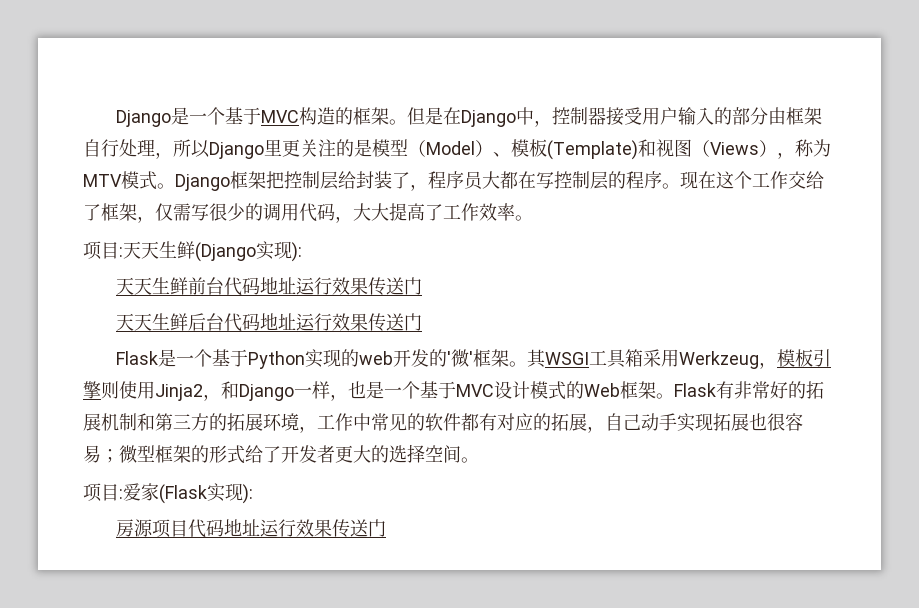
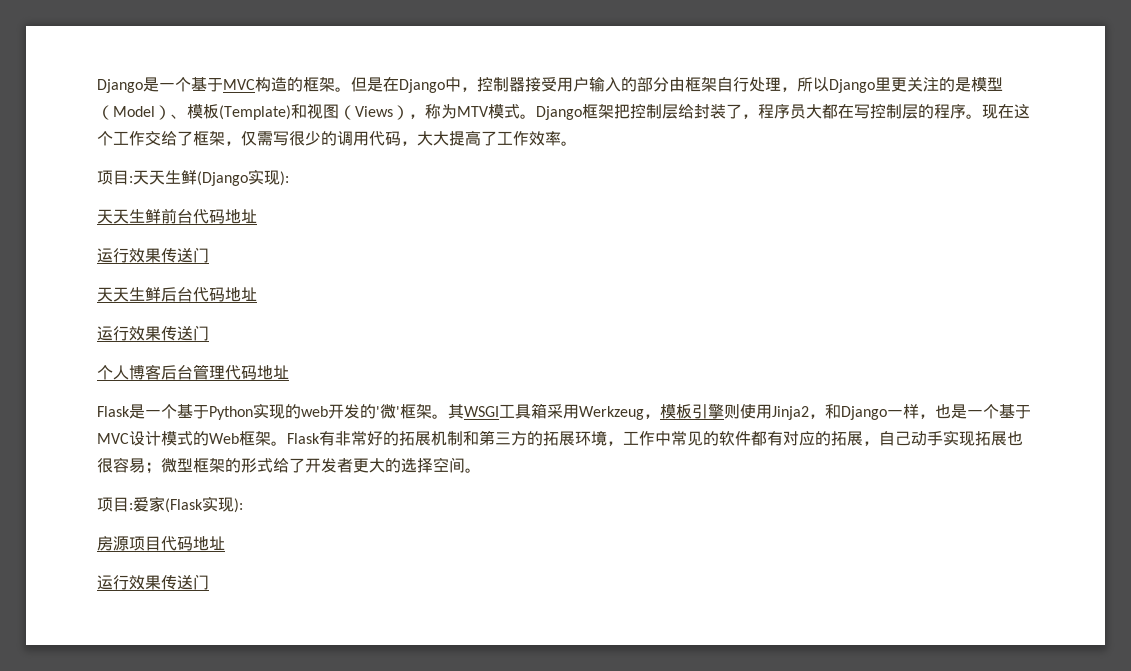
- 天天生鲜前台代码地址运行效果传送门
+ 天天生鲜前台代码地址
+ 运行效果传送门
- 天天生鲜后台代码地址运行效果传送门
+ 天天生鲜后台代码地址
+ 运行效果传送门
+ 个人博客后台管理代码地址
- 房源项目代码地址运行效果传送门
+ 房源项目代码地址
+ 运行效果传送门

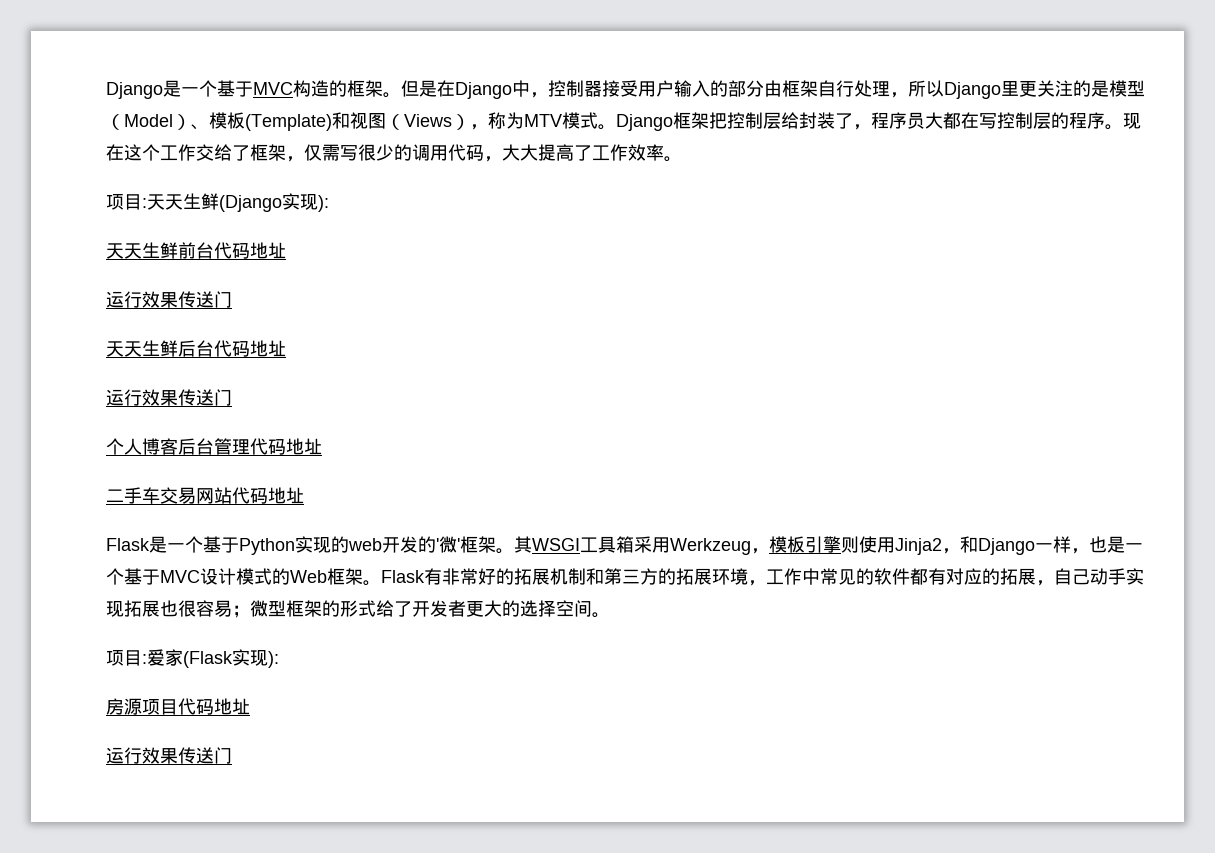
+ 二手车交易网站代码地址

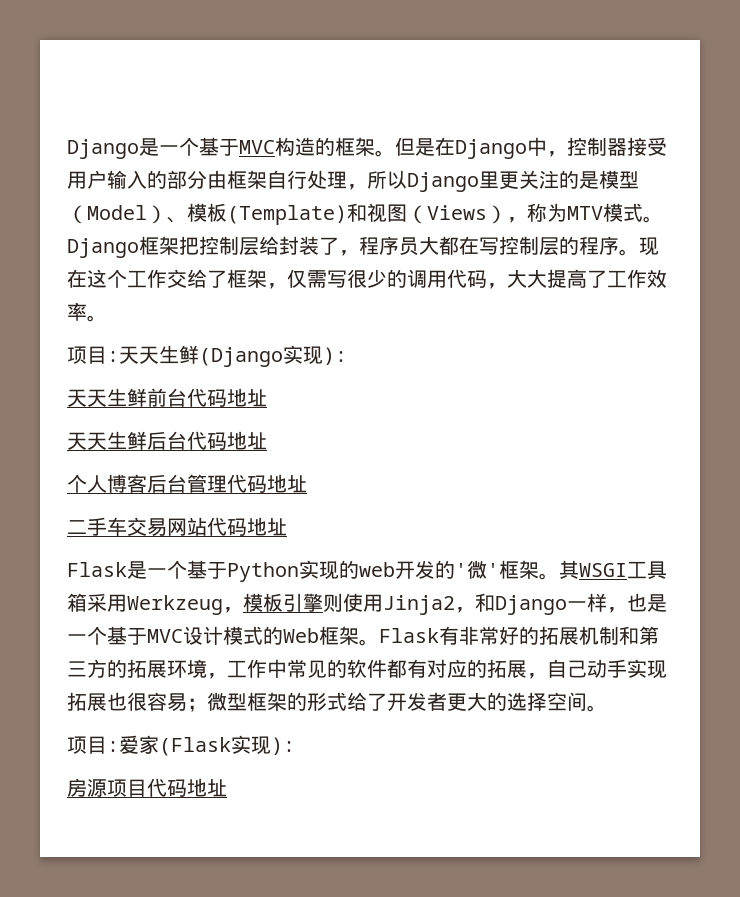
  天天生鲜前台代码地址
- 运行效果传送门
  天天生鲜后台代码地址
- 运行效果传送门
  房源项目代码地址
- 运行效果传送门

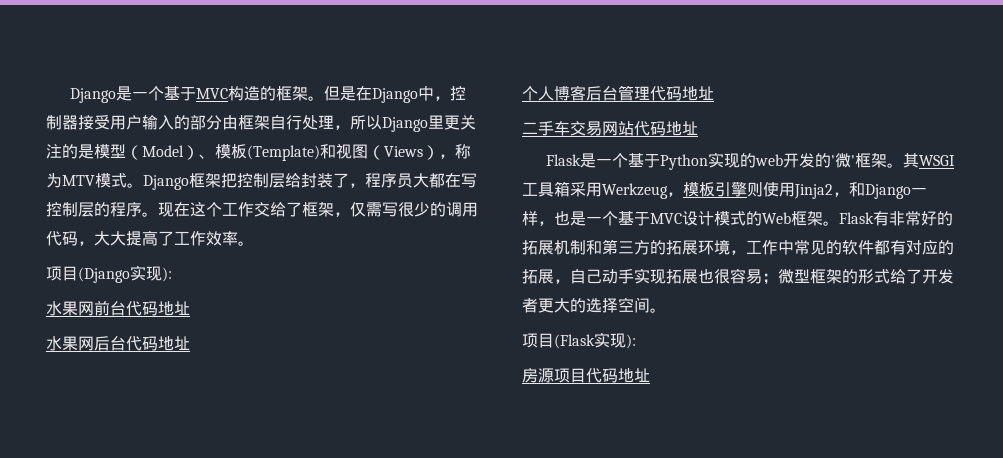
- 项目:天天生鲜(Django实现):
+ 项目(Django实现):
- 天天生鲜前台代码地址
+ 水果网前台代码地址
- 天天生鲜后台代码地址
+ 水果网后台代码地址
- 项目:爱家(Flask实现):
+ 项目(Flask实现):

